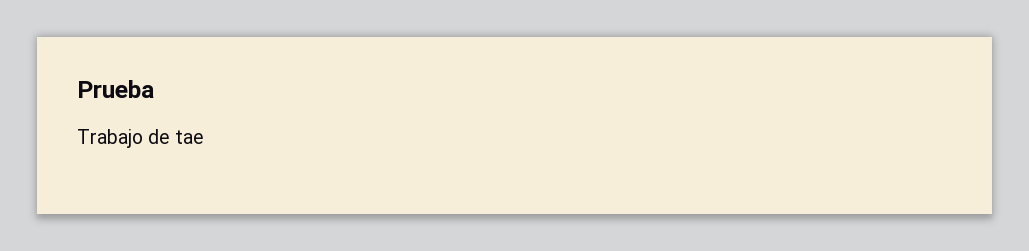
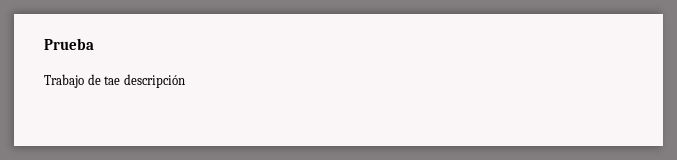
- Trabajo de tae
+ Trabajo de tae descripción

